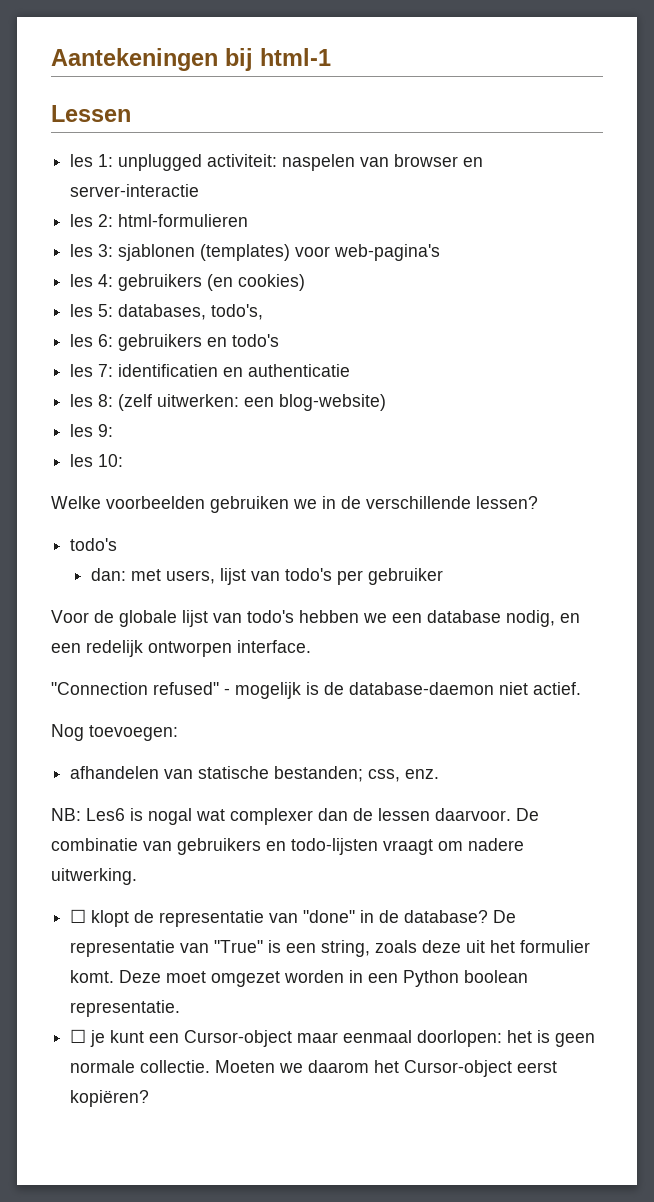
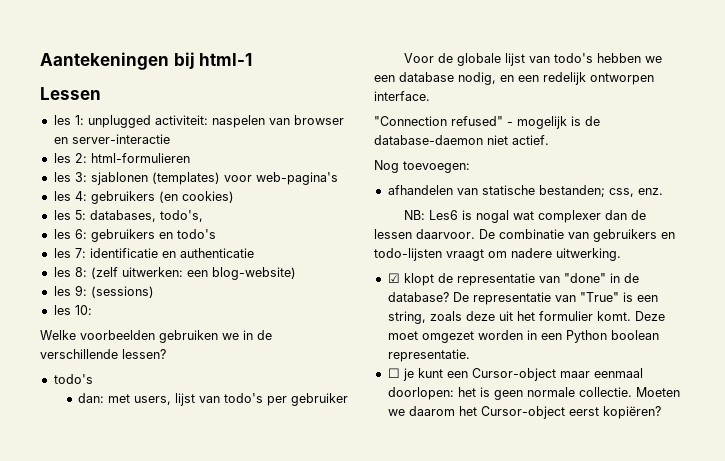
- les 7: identificatien en authenticatie
+ les 7: identificatie en authenticatie
- les 9:
+ les 9: (sessions)
- ☐ klopt de representatie van "done" in de database?
+ ☑ klopt de representatie van "done" in de database?

